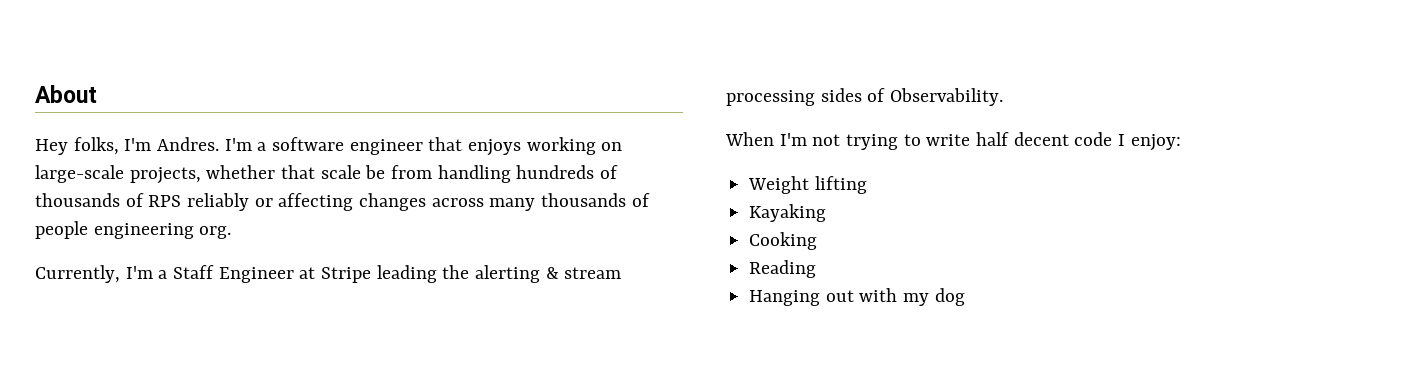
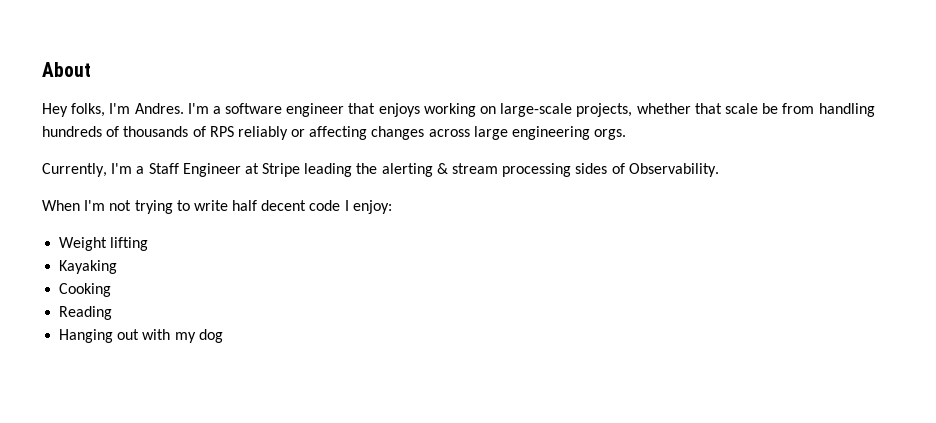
- I'm a software engineer that enjoys working on large-scale projects, whether that scale be from handling hundreds of thousands of RPS reliably or affecting changes across many thousands of people engineering org.
+ I'm a software engineer that enjoys working on large-scale projects, whether that scale be from handling hundreds of thousands of RPS reliably or affecting changes across large engineering orgs.

